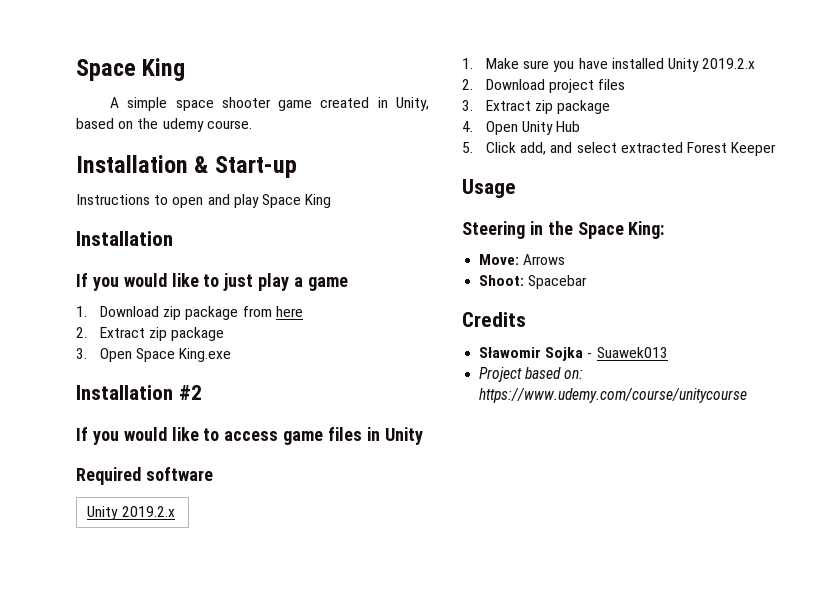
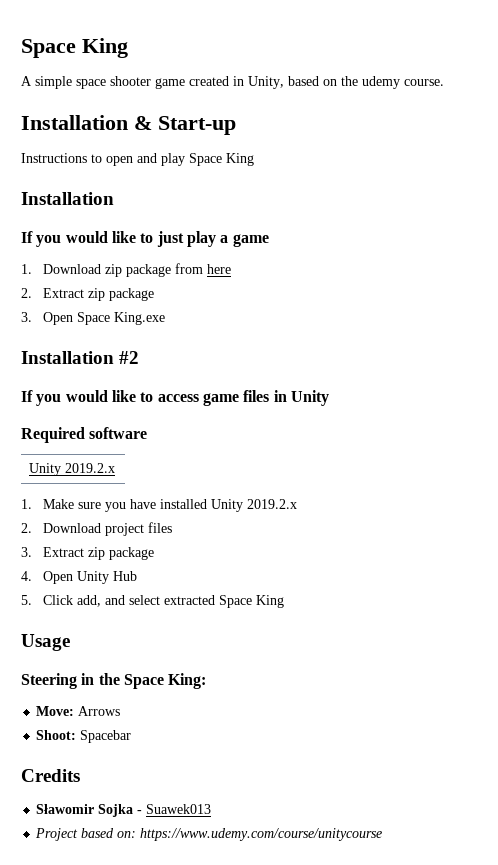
- 5. Click add, and select extracted Forest Keeper
+ 5. Click add, and select extracted Space King

